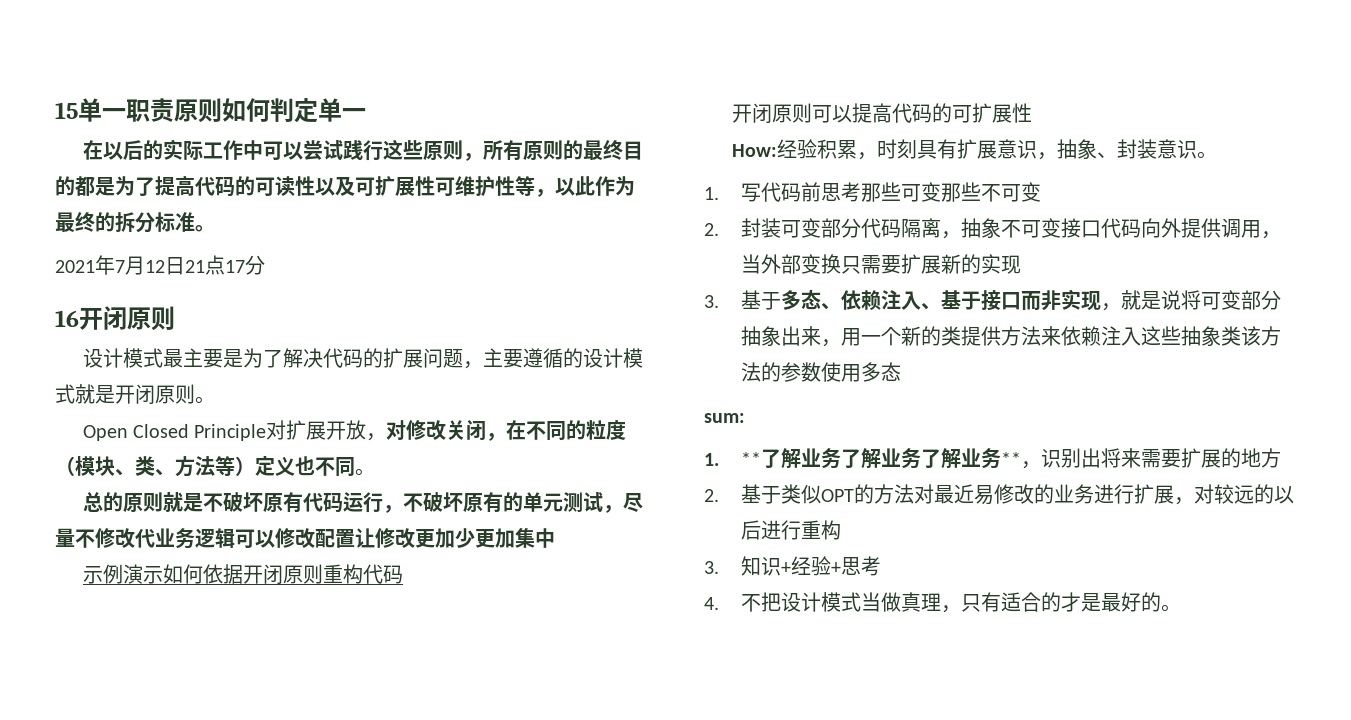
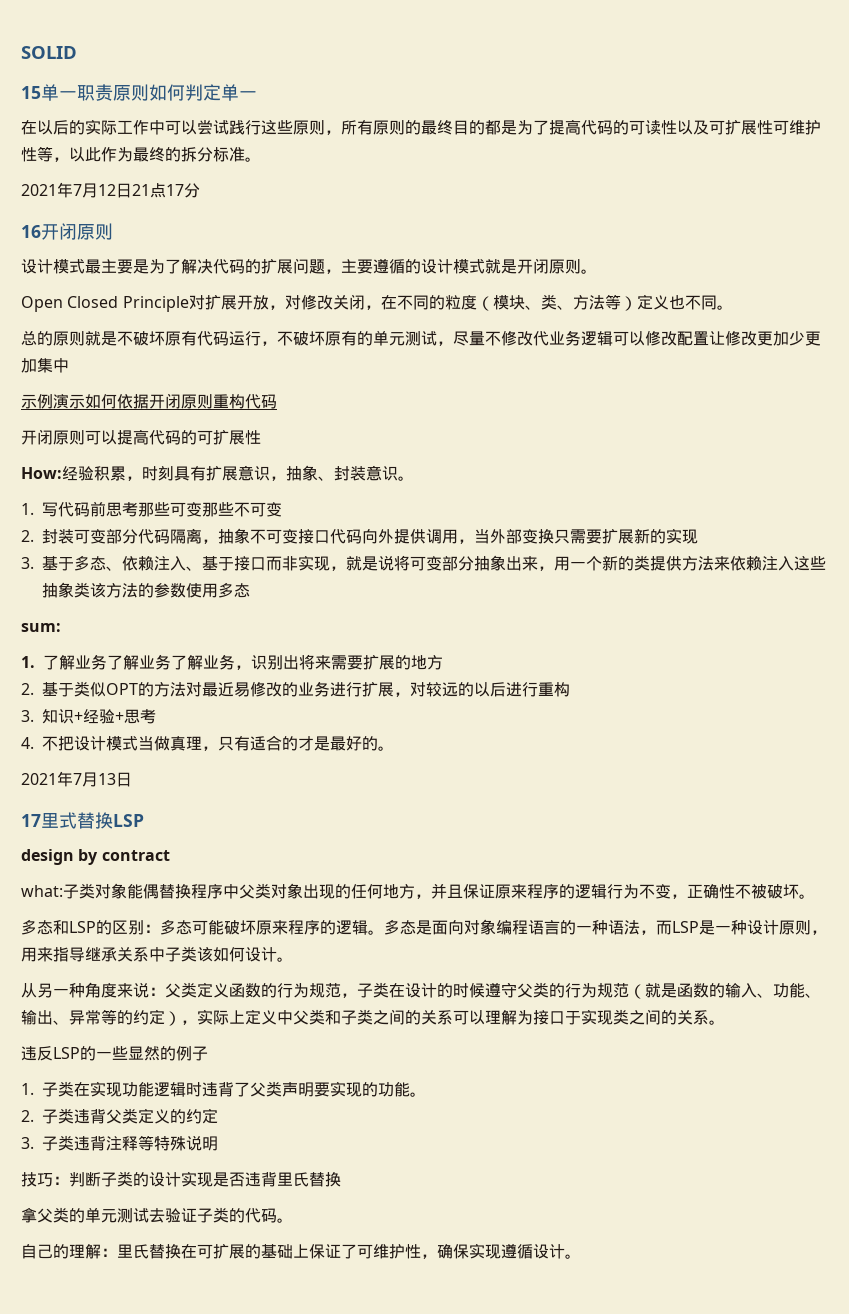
+ SOLID
- 1. **了解业务了解业务了解业务**，识别出将来需要扩展的地方
+ 1.了解业务了解业务了解业务，识别出将来需要扩展的地方
+ 2021年7月13日
+ 17里式替换LSP
+ design by contract
+ what:子类对象能偶替换程序中父类对象出现的任何地方，并且保证原来程序的逻辑行为不变，正确性不被破坏。
+ 多态和LSP的区别：多态可能破坏原来程序的逻辑。多态是面向对象编程语言的一种语法，而LSP是一种设计原则，用来指导继承关系中子类该如何设计。
+ 从另一种角度来说：父类定义函数的行为规范，子类在设计的时候遵守父类的行为规范（就是函数的输入、功能、输出、异常等的约定），实际上定义中父类和子类之间的关系可以理解为接口于实现类之间的关系。
+ 违反LSP的一些显然的例子
+ 1.子类在实现功能逻辑时违背了父类声明要实现的功能。
+ 2.子类违背父类定义的约定
+ 3.子类违背注释等特殊说明
+ 技巧：判断子类的设计实现是否违背里氏替换
+ 拿父类的单元测试去验证子类的代码。
+ 自己的理解：里氏替换在可扩展的基础上保证了可维护性，确保实现遵循设计。

